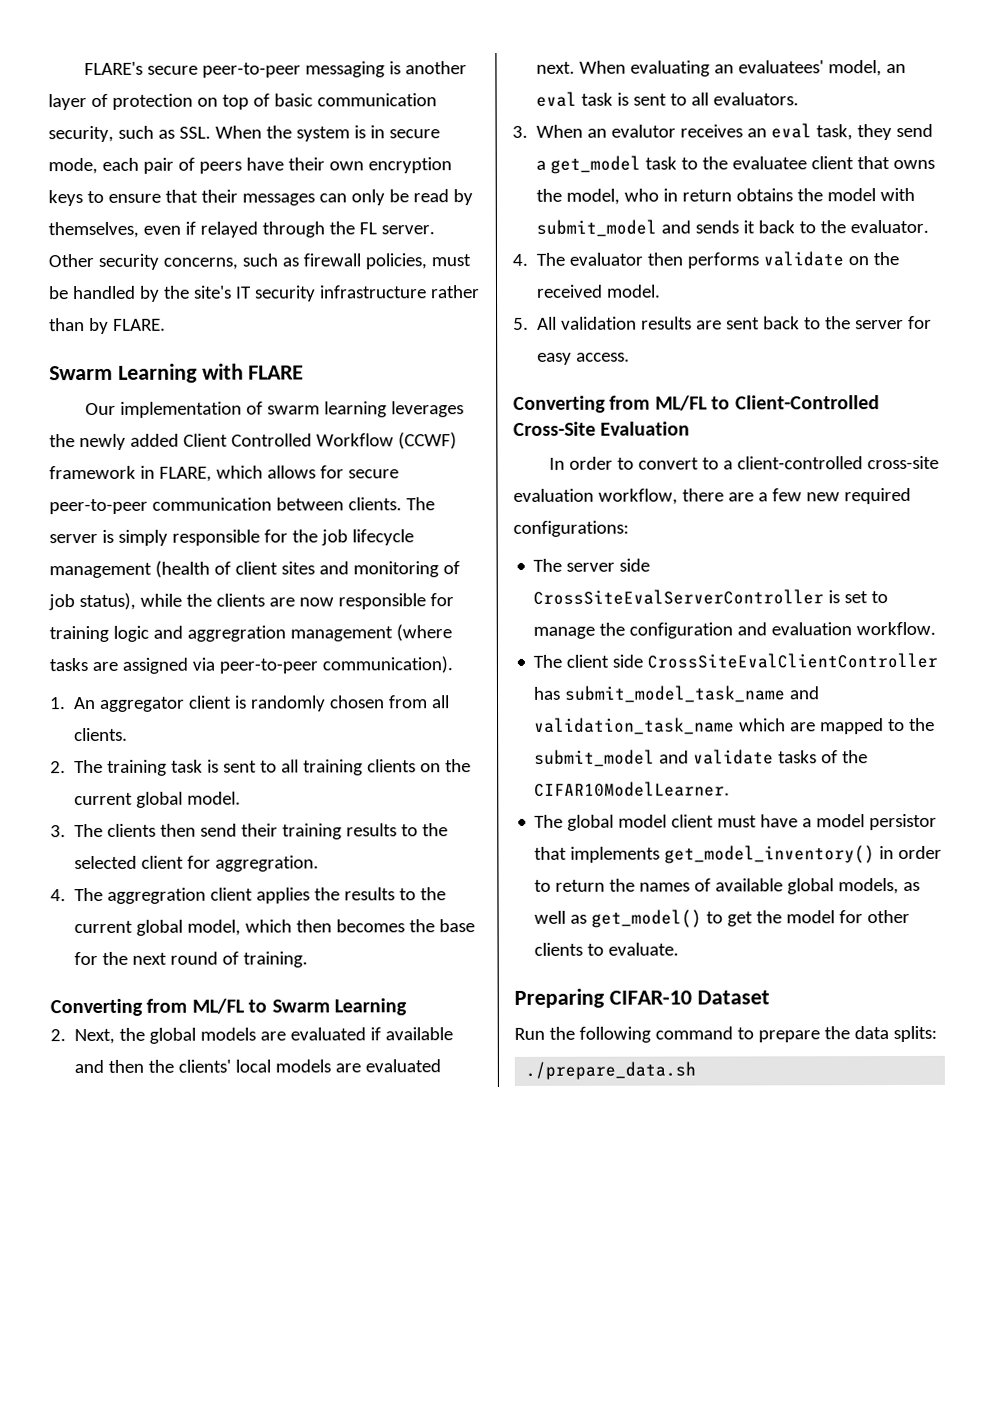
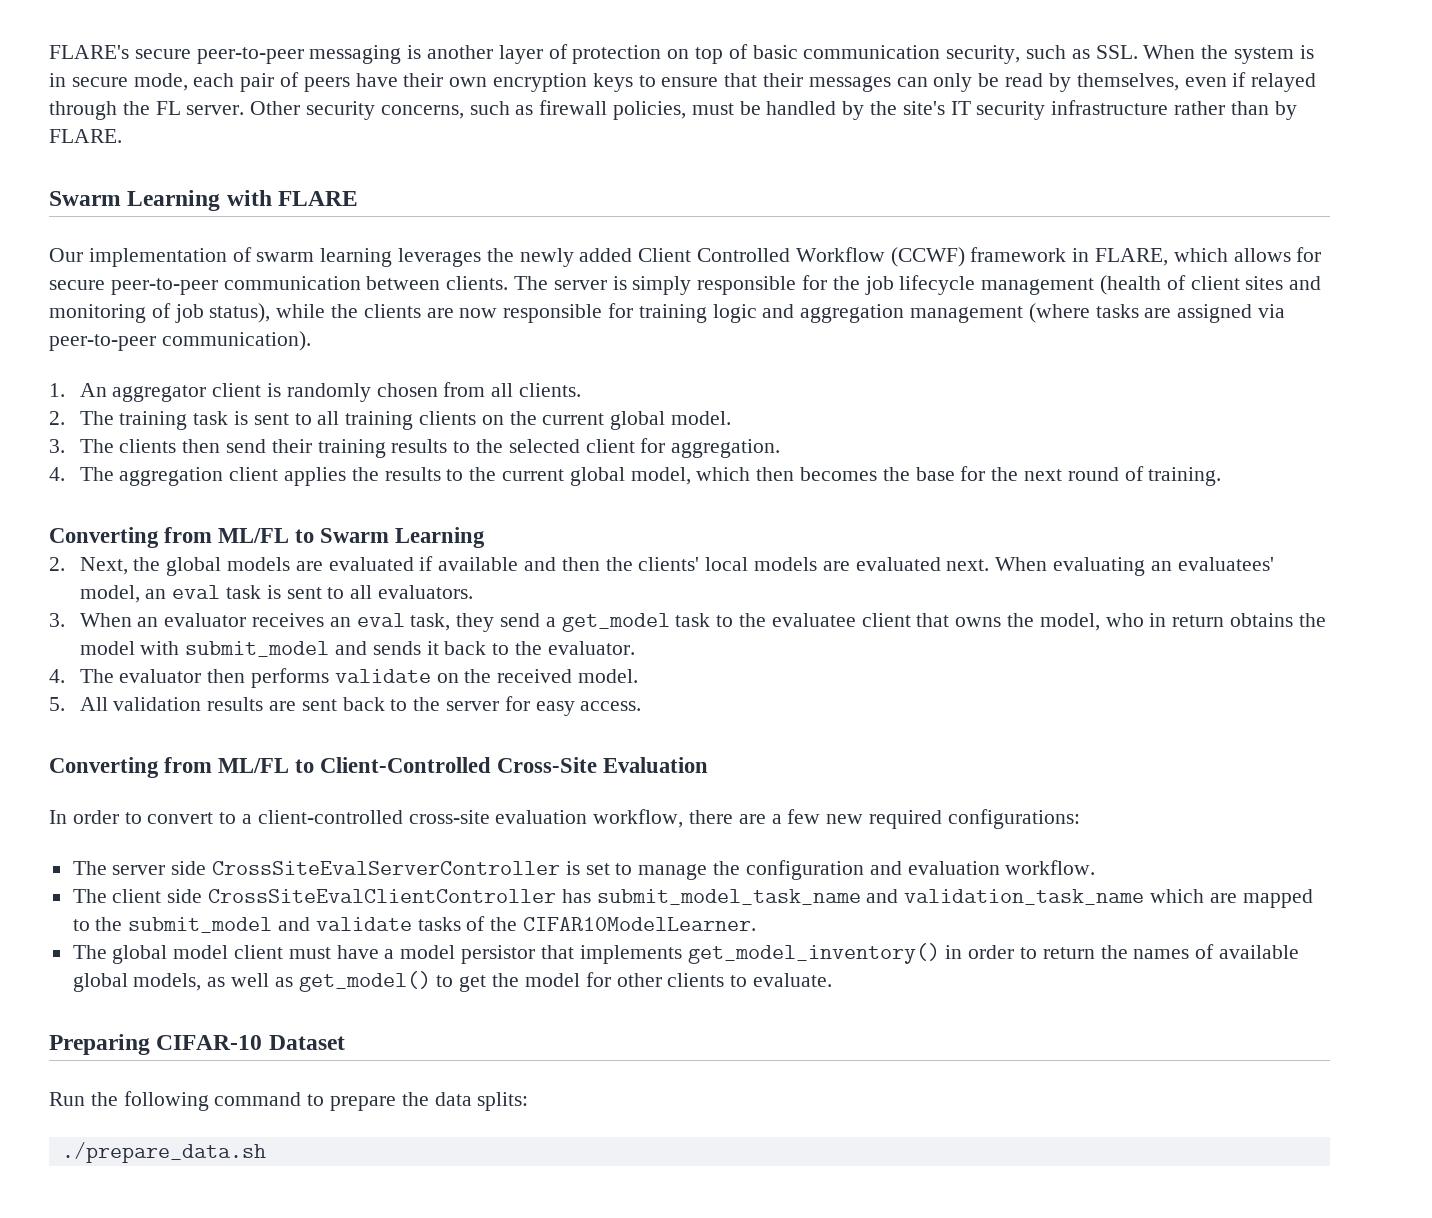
- The server is simply responsible for the job lifecycle management (health of client sites and monitoring of job status), while the clients are now responsible for training logic and aggregration management (where tasks are assigned via peer-to-peer communication).
+ The server is simply responsible for the job lifecycle management (health of client sites and monitoring of job status), while the clients are now responsible for training logic and aggregation management (where tasks are assigned via peer-to-peer communication).
- 3. The clients then send their training results to the selected client for aggregration.
- 4. The aggregration client applies the results to the current global model, which then becomes the base for the next round of training.
+ 3. The clients then send their training results to the selected client for aggregation.
+ 4. The aggregation client applies the results to the current global model, which then becomes the base for the next round of training.
- 3. When an evalutor receives an eval task, they send a get_model task to the evaluatee client that owns the model, who in return obtains the model with submit_model and sends it back to the evaluator.
+ 3. When an evaluator receives an eval task, they send a get_model task to the evaluatee client that owns the model, who in return obtains the model with submit_model and sends it back to the evaluator.

